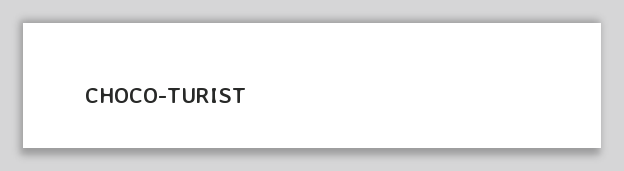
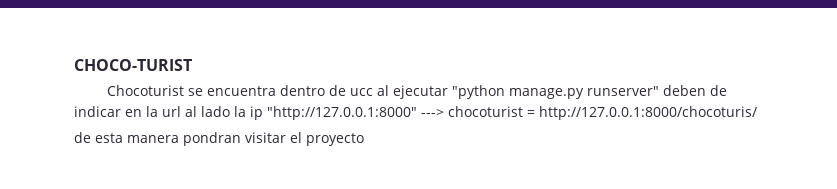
+ Chocoturist se encuentra dentro de ucc al ejecutar "python manage.py runserver" deben de indicar en la url al lado la ip "http://127.0.0.1:8000" ---> chocoturist = http://127.0.0.1:8000/chocoturis/
+ de esta manera pondran visitar el proyecto

